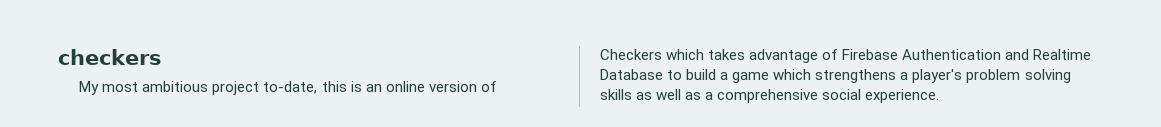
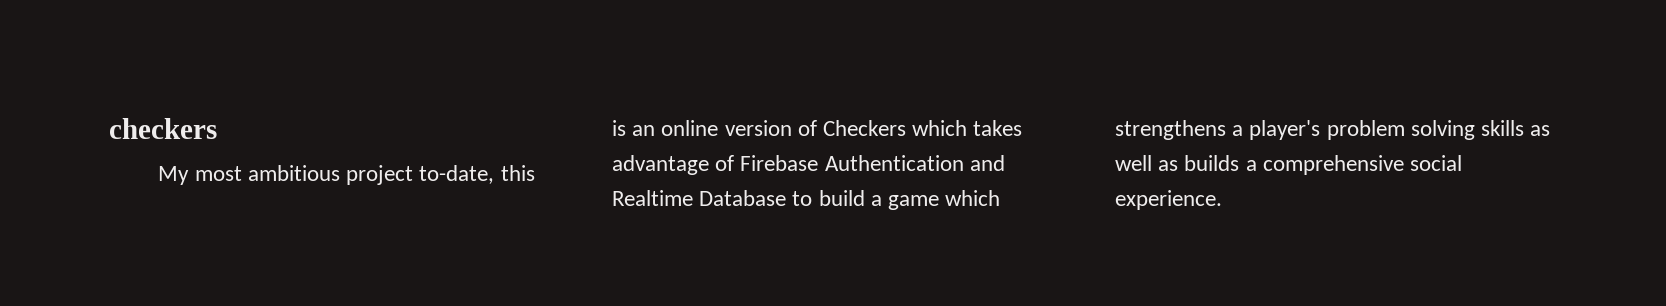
- My most ambitious project to-date, this is an online version of Checkers which takes advantage of Firebase Authentication and Realtime Database to build a game which strengthens a player's problem solving skills as well as a comprehensive social experience.
+ My most ambitious project to-date, this is an online version of Checkers which takes advantage of Firebase Authentication and Realtime Database to build a game which strengthens a player's problem solving skills as well as builds a comprehensive social experience.

